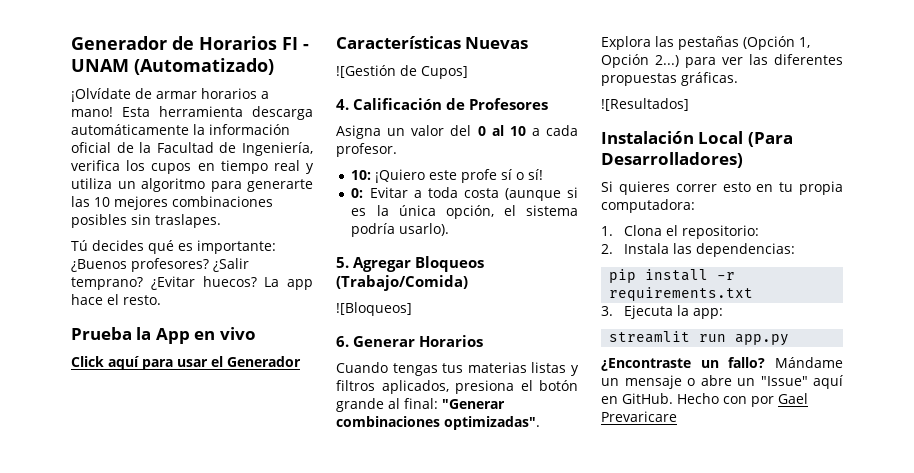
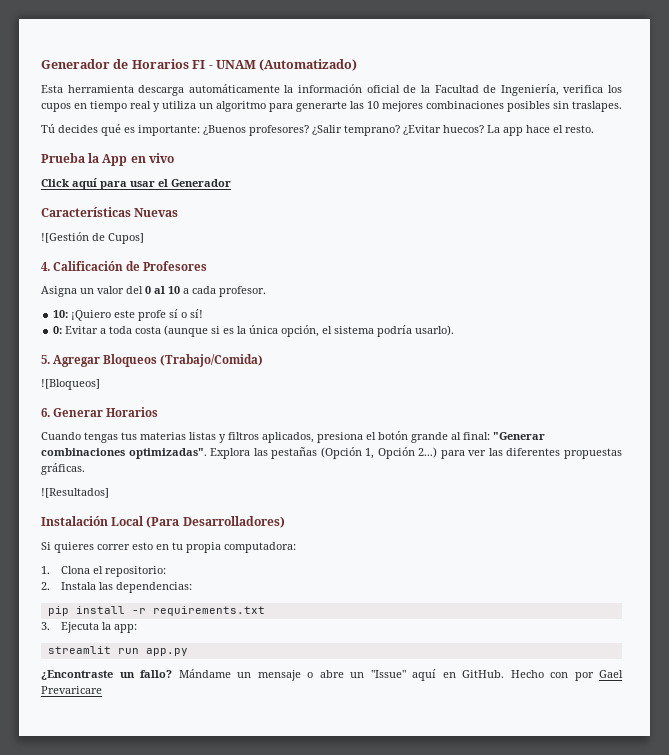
- ¡Olvídate de armar horarios a mano!

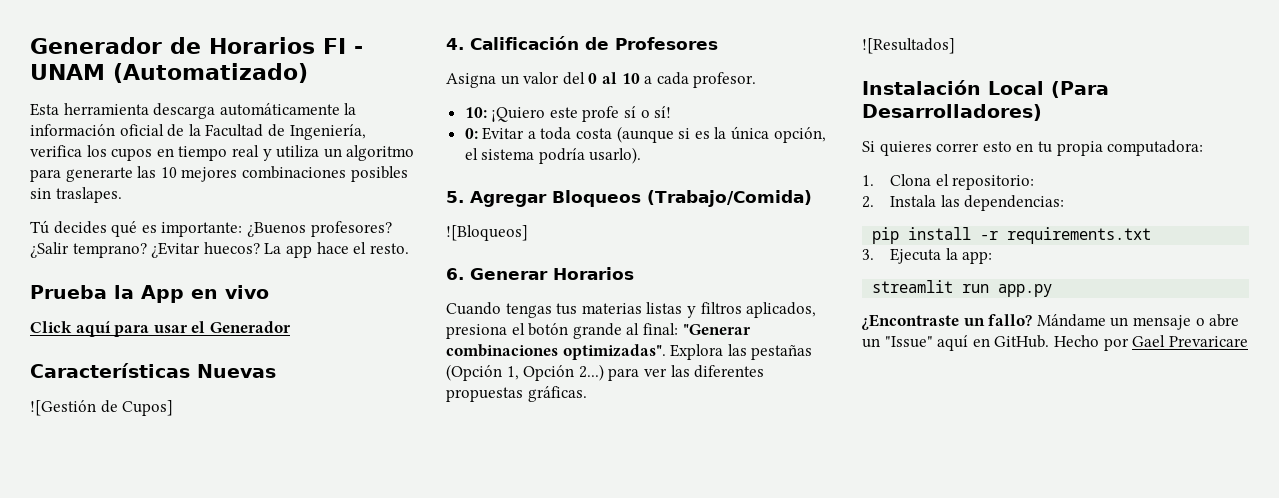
- Hecho con por Gael Prevaricare
+ Hecho por Gael Prevaricare

